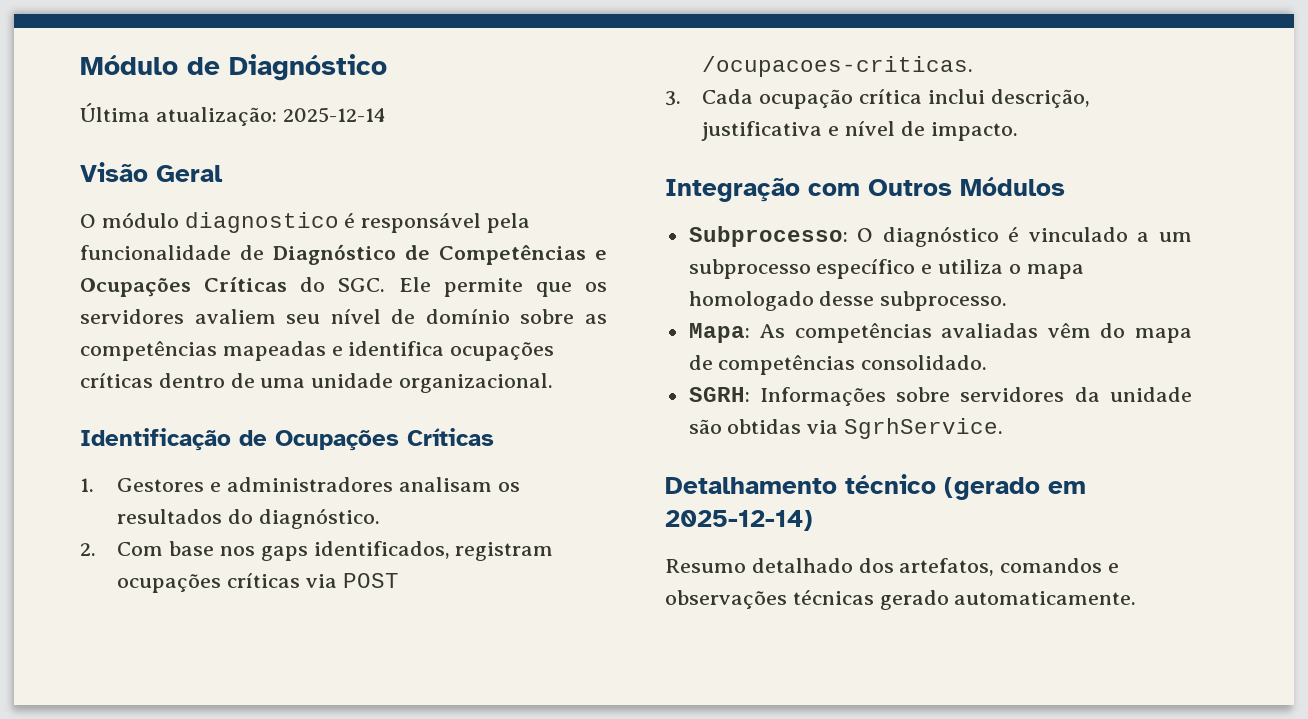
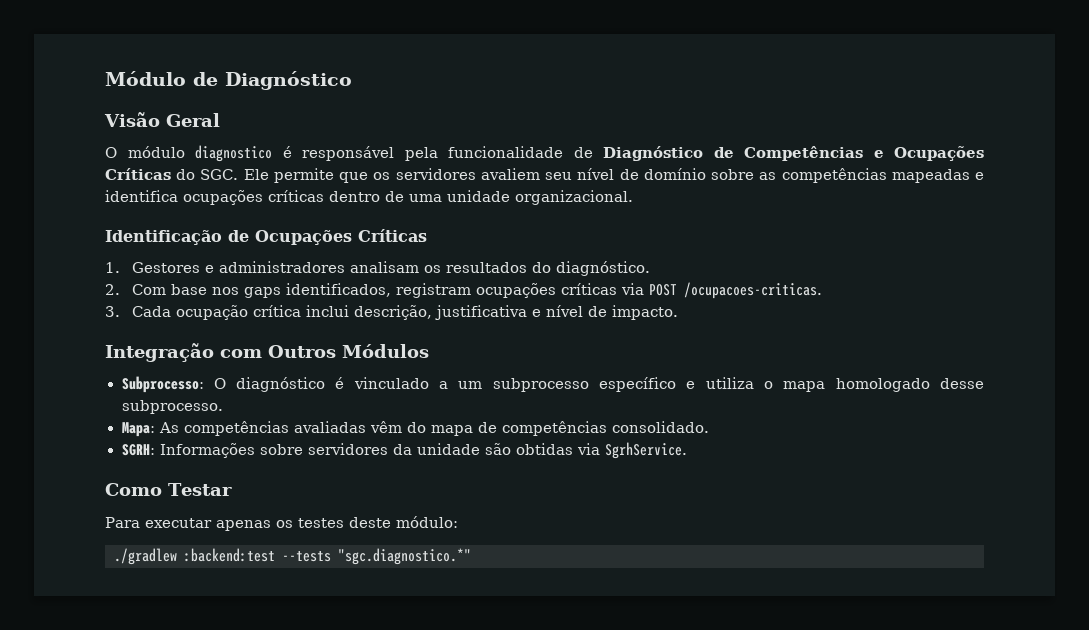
- Última atualização: 2025-12-14
- Detalhamento técnico (gerado em 2025-12-14)
- Resumo detalhado dos artefatos, comandos e observações técnicas gerado automaticamente.
+ Como Testar
+ Para executar apenas os testes deste módulo:
+ ./gradlew :backend:test --tests "sgc.diagnostico.*"

